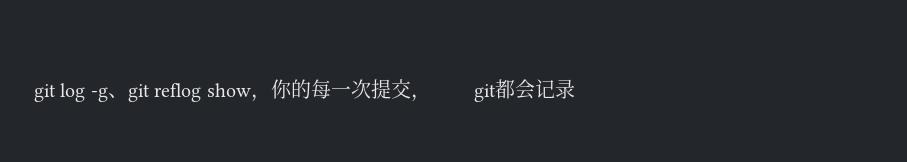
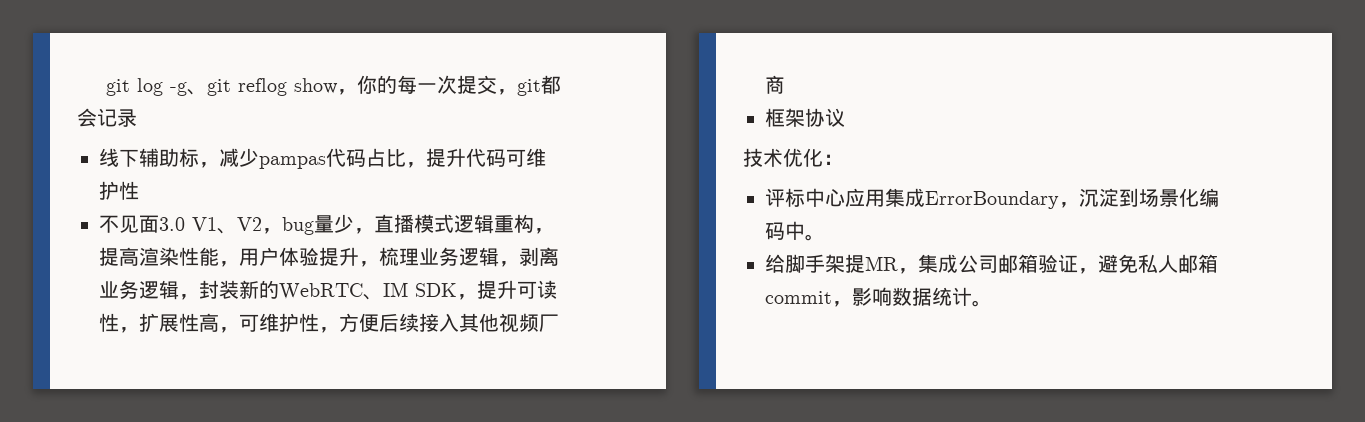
+ 线下辅助标，减少pampas代码占比，提升代码可维护性
+ 不见面3.0 V1、V2，bug量少，直播模式逻辑重构，提高渲染性能，用户体验提升，梳理业务逻辑，剥离业务逻辑，封装新的WebRTC、IM SDK，提升可读性，扩展性高，可维护性，方便后续接入其他视频厂商
+ 框架协议
+ 技术优化：
+ 评标中心应用集成ErrorBoundary，沉淀到场景化编码中。
+ 给脚手架提MR，集成公司邮箱验证，避免私人邮箱commit，影响数据统计。

